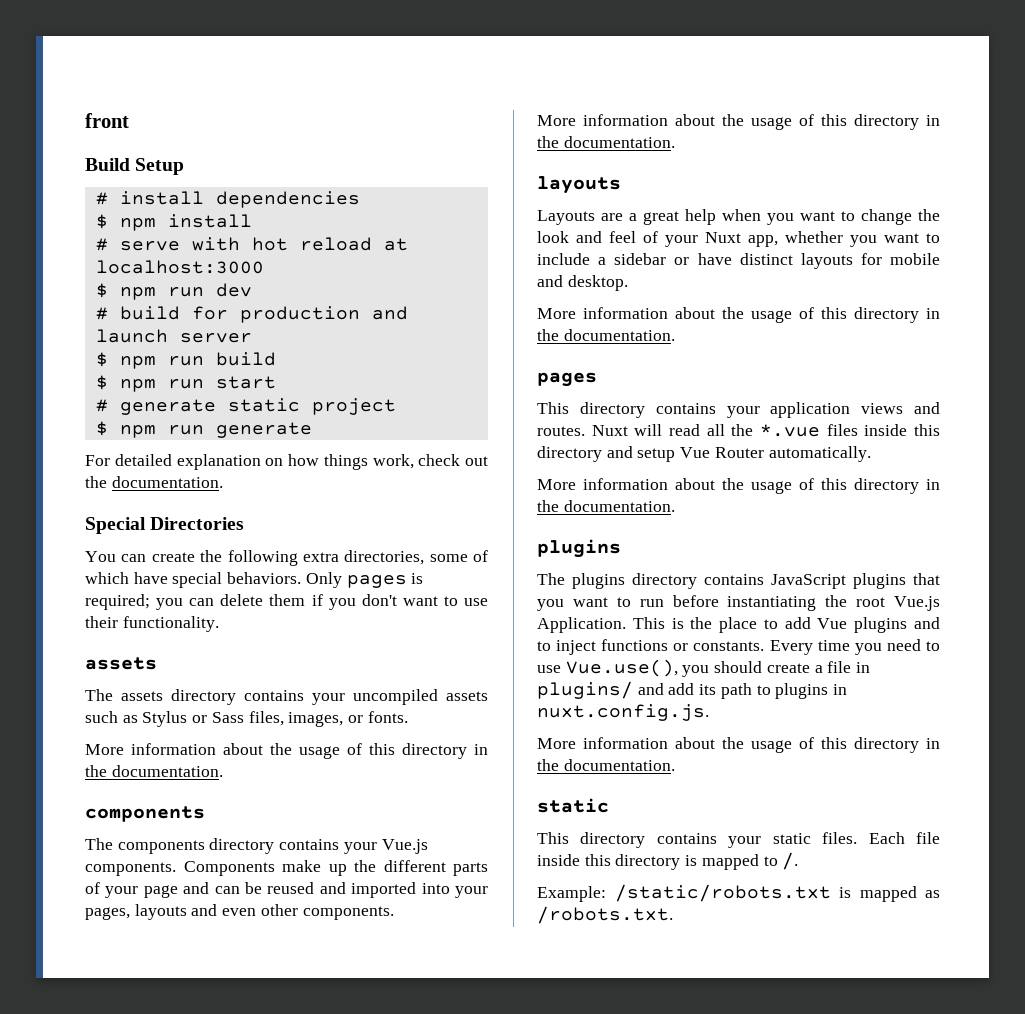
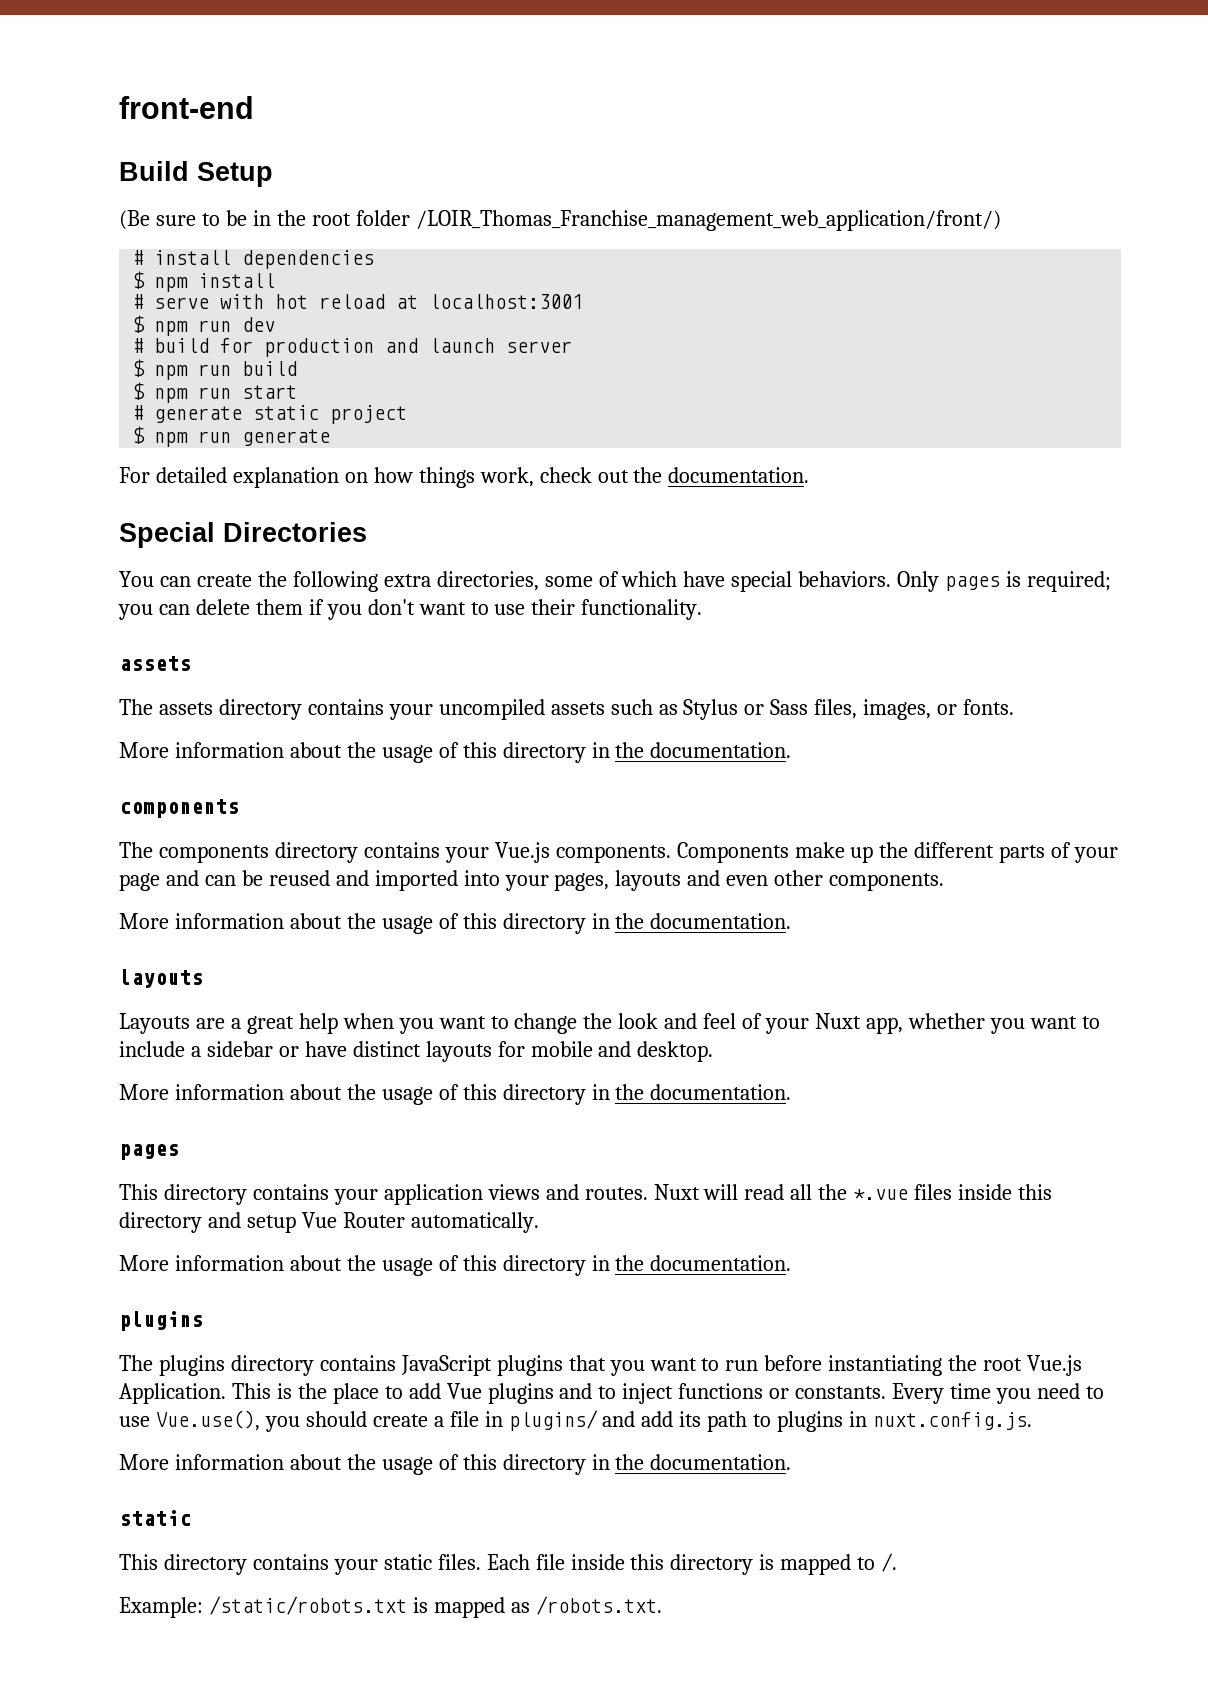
- front
+ front-end
+ (Be sure to be in the root folder /LOIR_Thomas_Franchise_management_web_application/front/)
- # serve with hot reload at localhost:3000
+ # serve with hot reload at localhost:3001

